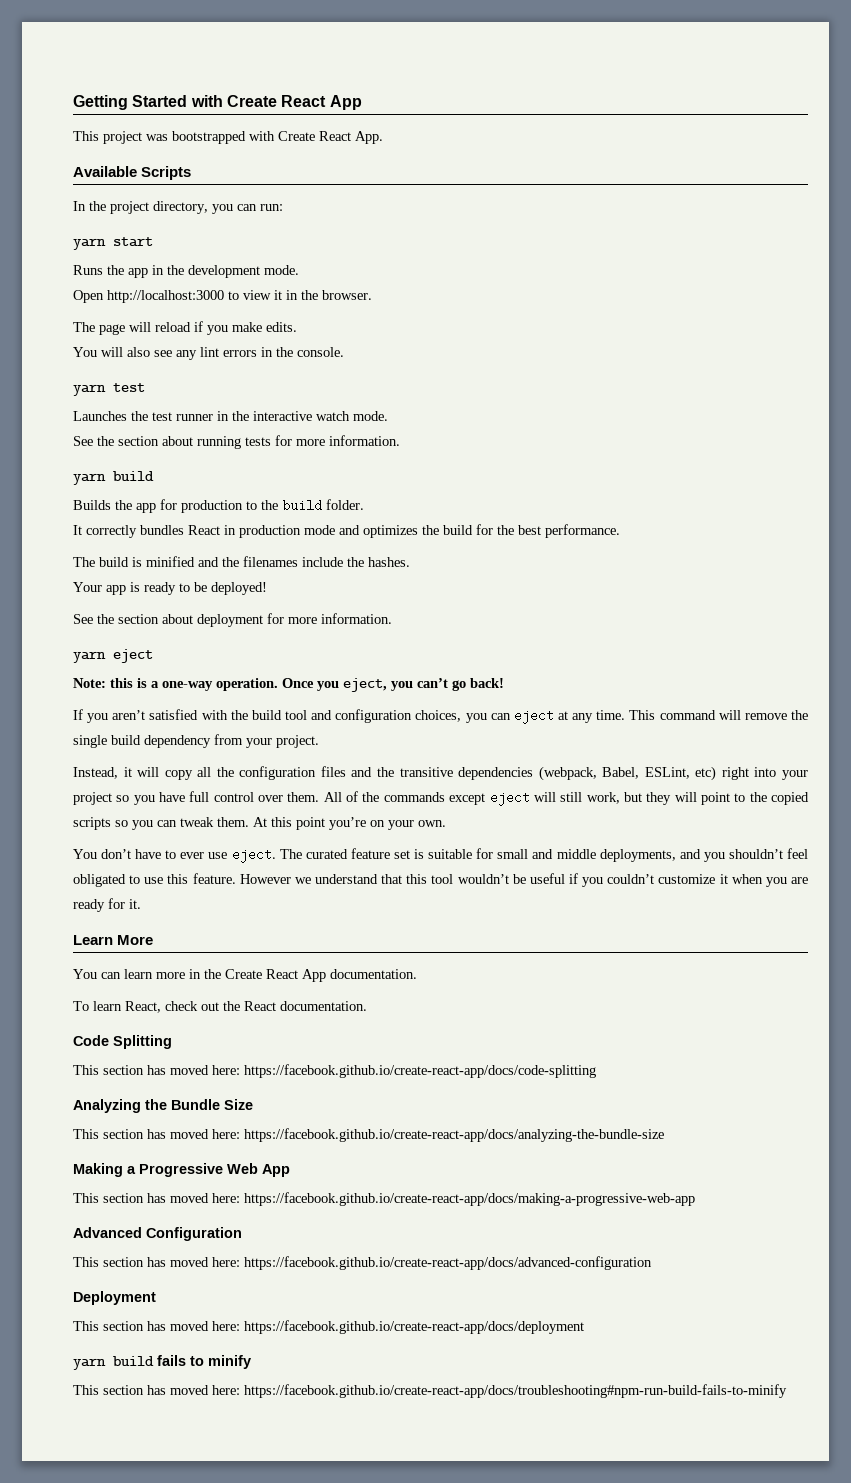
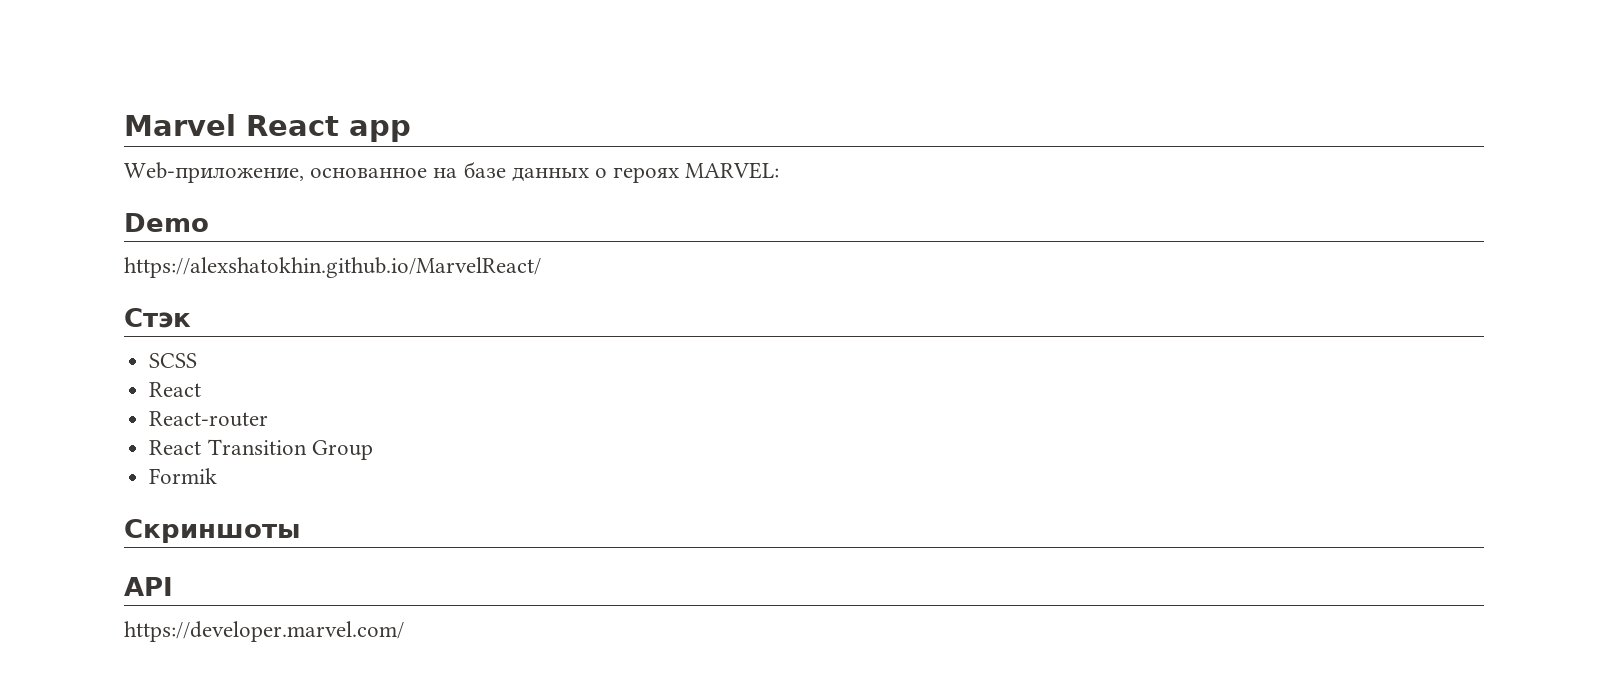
- Getting Started with Create React App
- This project was bootstrapped with Create React App.
- Available Scripts
- In the project directory, you can run:
- yarn start
- Runs the app in the development mode.
- Open http://localhost:3000 to view it in the browser.
- The page will reload if you make edits.
- You will also see any lint errors in the console.
- yarn test
- Launches the test runner in the interactive watch mode.
- See the section about running tests for more information.
- yarn build
- Builds the app for production to the build folder.
- It correctly bundles React in production mode and optimizes the build for the best performance.
- The build is minified and the filenames include the hashes.
- Your app is ready to be deployed!
- See the section about deployment for more information.
- yarn eject
- Note: this is a one-way operation. Once you eject, you can’t go back!
- If you aren’t satisfied with the build tool and configuration choices, you can eject at any time. This command will remove the single build dependency from your project.
- Instead, it will copy all the configuration files and the transitive dependencies (webpack, Babel, ESLint, etc) right into your project so you have full control over them. All of the commands except eject will still work, but they will point to the copied scripts so you can tweak them. At this point you’re on your own.
- You don’t have to ever use eject. The curated feature set is suitable for small and middle deployments, and you shouldn’t feel obligated to use this feature. However we understand that this tool wouldn’t be useful if you couldn’t customize it when you are ready for it.
- Learn More
- You can learn more in the Create React App documentation.
- To learn React, check out the React documentation.
- Code Splitting
- This section has moved here: https://facebook.github.io/create-react-app/docs/code-splitting
- Analyzing the Bundle Size
- This section has moved here: https://facebook.github.io/create-react-app/docs/analyzing-the-bundle-size
- Making a Progressive Web App
- This section has moved here: https://facebook.github.io/create-react-app/docs/making-a-progressive-web-app
- Advanced Configuration
- This section has moved here: https://facebook.github.io/create-react-app/docs/advanced-configuration
- Deployment
- This section has moved here: https://facebook.github.io/create-react-app/docs/deployment
- yarn build fails to minify
- This section has moved here: https://facebook.github.io/create-react-app/docs/troubleshooting#npm-run-build-fails-to-minify
+ Marvel React app
+ Web-приложение, основанное на базе данных о героях MARVEL:
+ Demo
+ https://alexshatokhin.github.io/MarvelReact/
+ Стэк
+ SCSS
+ React
+ React-router
+ React Transition Group
+ Formik
+ Скриншоты
+ API
+ https://developer.marvel.com/

